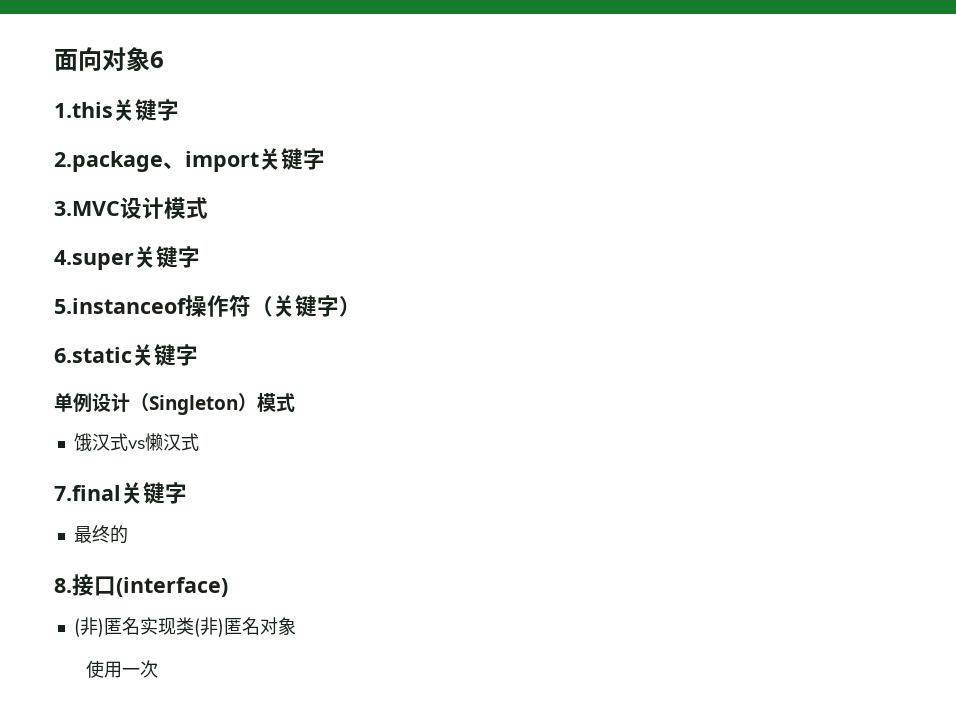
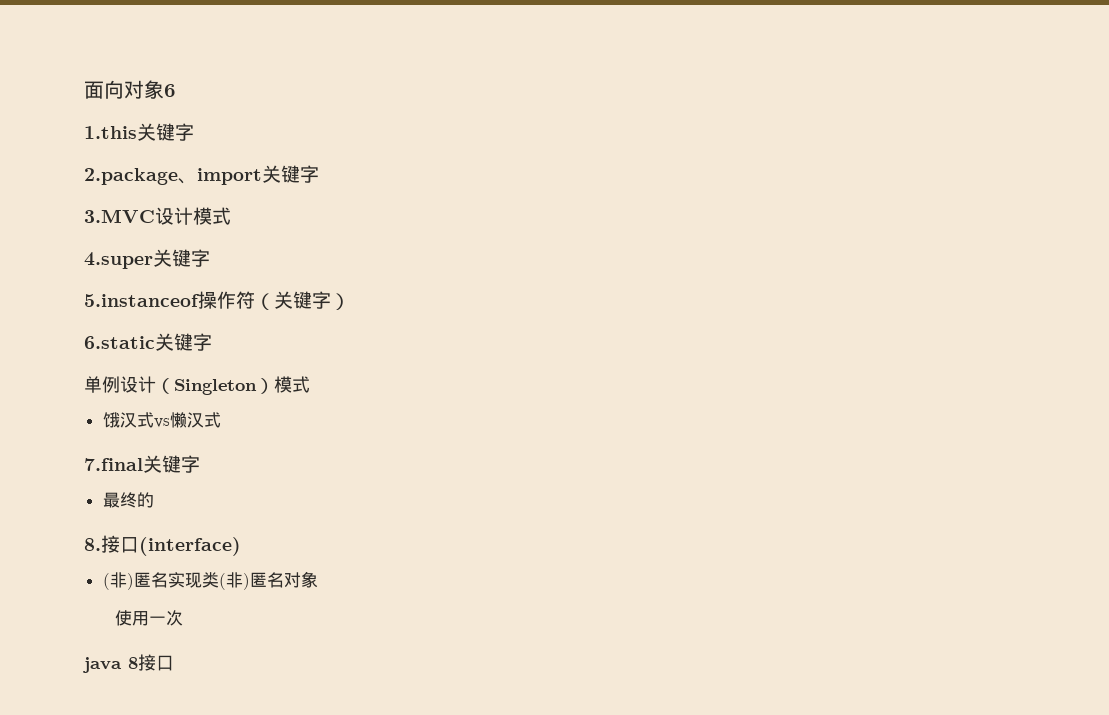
+ java 8接口

